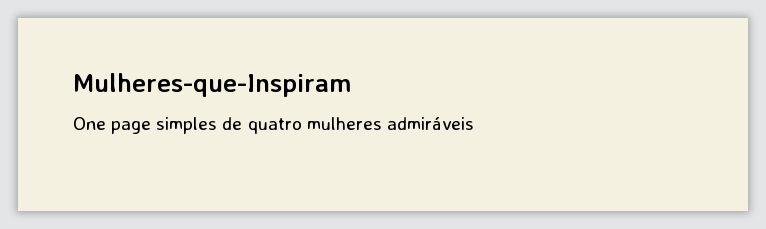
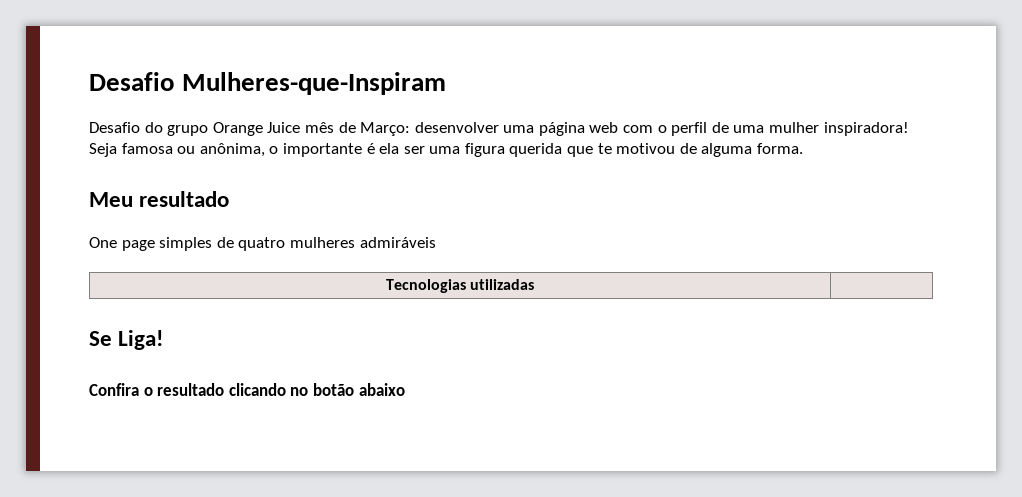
- Mulheres-que-Inspiram
+ Desafio Mulheres-que-Inspiram
+ Desafio do grupo Orange Juice mês de Março: desenvolver uma página web com o perfil de uma mulher inspiradora! Seja famosa ou anônima, o importante é ela ser uma figura querida que te motivou de alguma forma.
+ Meu resultado
+ Tecnologias utilizadas |
+ Se Liga!
+ Confira o resultado clicando no botão abaixo

